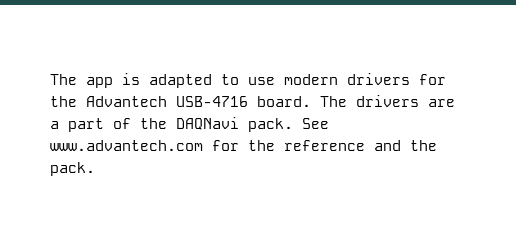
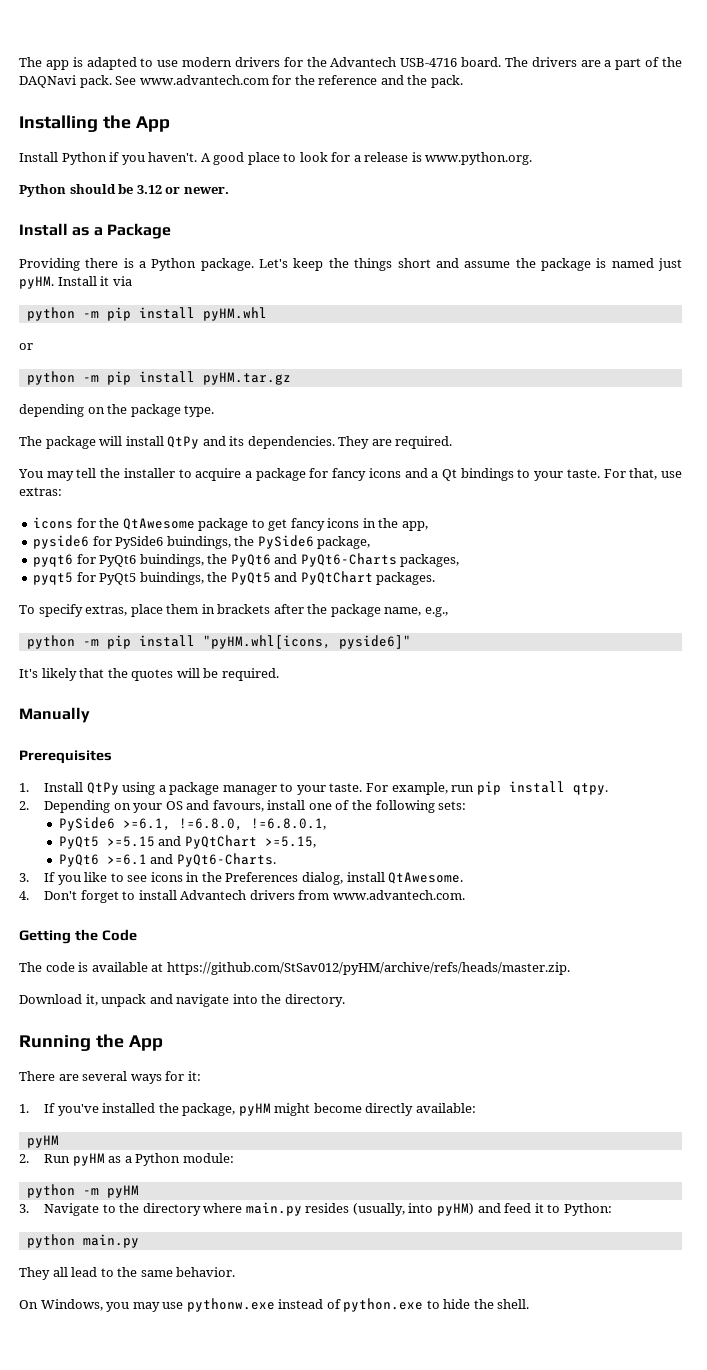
+ Installing the App
+ Install Python if you haven't. A good place to look for a release is www.python.org.
+ Python should be 3.12 or newer.
+ Install as a Package
+ Providing there is a Python package. Let's keep the things short and assume the package is named just pyHM. Install it via
+ python -m pip install pyHM.whl
+ or
+ python -m pip install pyHM.tar.gz
+ depending on the package type.
+ The package will install QtPy and its dependencies. They are required.
+ You may tell the installer to acquire a package for fancy icons and a Qt bindings to your taste. For that, use extras:
+ icons for the QtAwesome package to get fancy icons in the app,
+ pyside6 for PySide6 buindings, the PySide6 package,
+ pyqt6 for PyQt6 buindings, the PyQt6 and PyQt6-Charts packages,
+ pyqt5 for PyQt5 buindings, the PyQt5 and PyQtChart packages.
+ To specify extras, place them in brackets after the package name, e.g.,
+ python -m pip install "pyHM.whl[icons, pyside6]"
+ It's likely that the quotes will be required.
+ Manually
+ Prerequisites
+ 1. Install QtPy using a package manager to your taste. For example, run pip install qtpy.
+ 2. Depending on your OS and favours, install one of the following sets:
+ PySide6 >=6.1, !=6.8.0, !=6.8.0.1,
+ PyQt5 >=5.15 and PyQtChart >=5.15,
+ PyQt6 >=6.1 and PyQt6-Charts.
+ 3. If you like to see icons in the Preferences dialog, install QtAwesome.
+ 4. Don't forget to install Advantech drivers from www.advantech.com.
+ Getting the Code
+ The code is available at https://github.com/StSav012/pyHM/archive/refs/heads/master.zip.
+ Download it, unpack and navigate into the directory.
+ Running the App
+ There are several ways for it:
+ 1. If you've installed the package, pyHM might become directly available:
+ pyHM
+ 2. Run pyHM as a Python module:
+ python -m pyHM
+ 3. Navigate to the directory where main.py resides (usually, into pyHM) and feed it to Python:
+ python main.py
+ They all lead to the same behavior.
+ On Windows, you may use pythonw.exe instead of python.exe to hide the shell.

